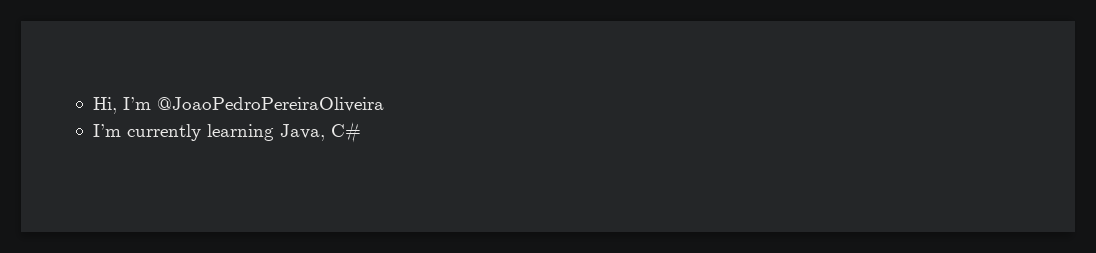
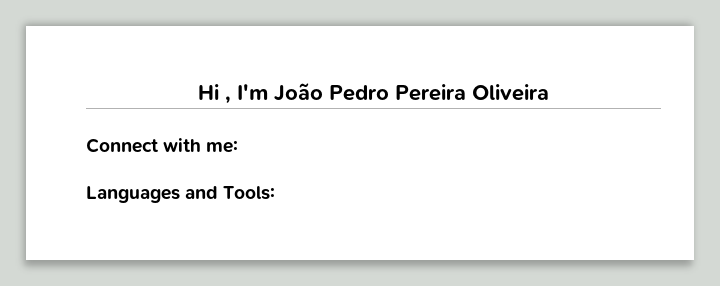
- Hi, I’m @JoaoPedroPereiraOliveira
- I’m currently learning Java, C#
+ Hi , I'm João Pedro Pereira Oliveira
+ Connect with me:
+ Languages and Tools:

